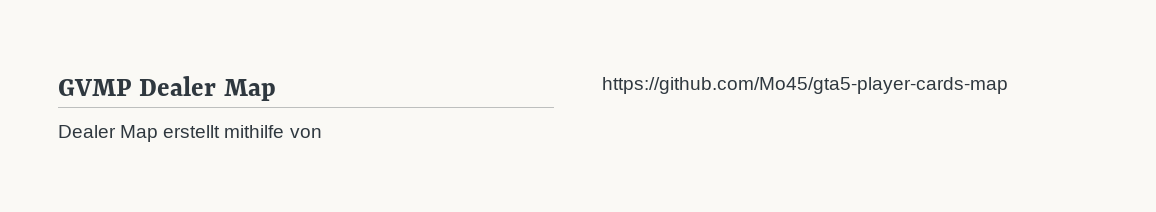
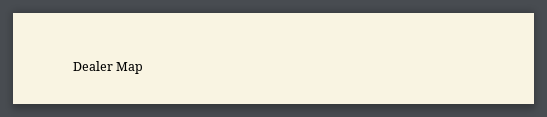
- GVMP Dealer Map
- Dealer Map erstellt mithilfe von https://github.com/Mo45/gta5-player-cards-map
+ Dealer Map

